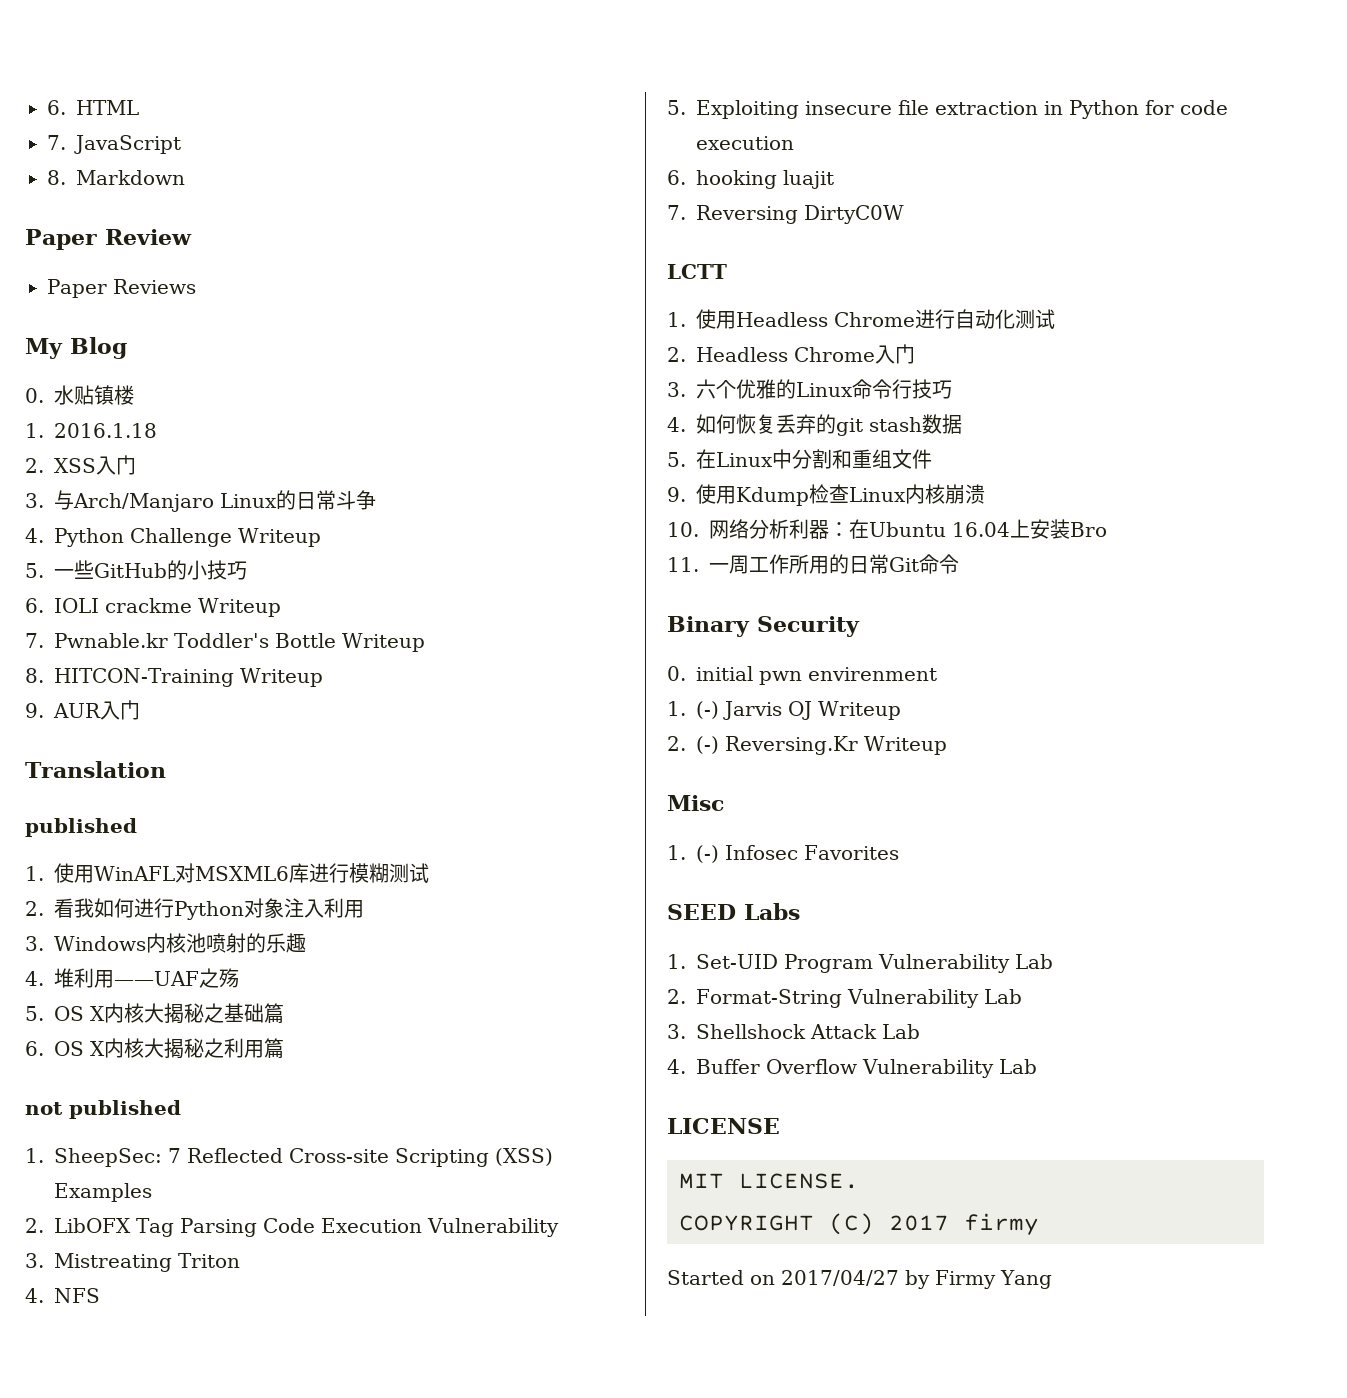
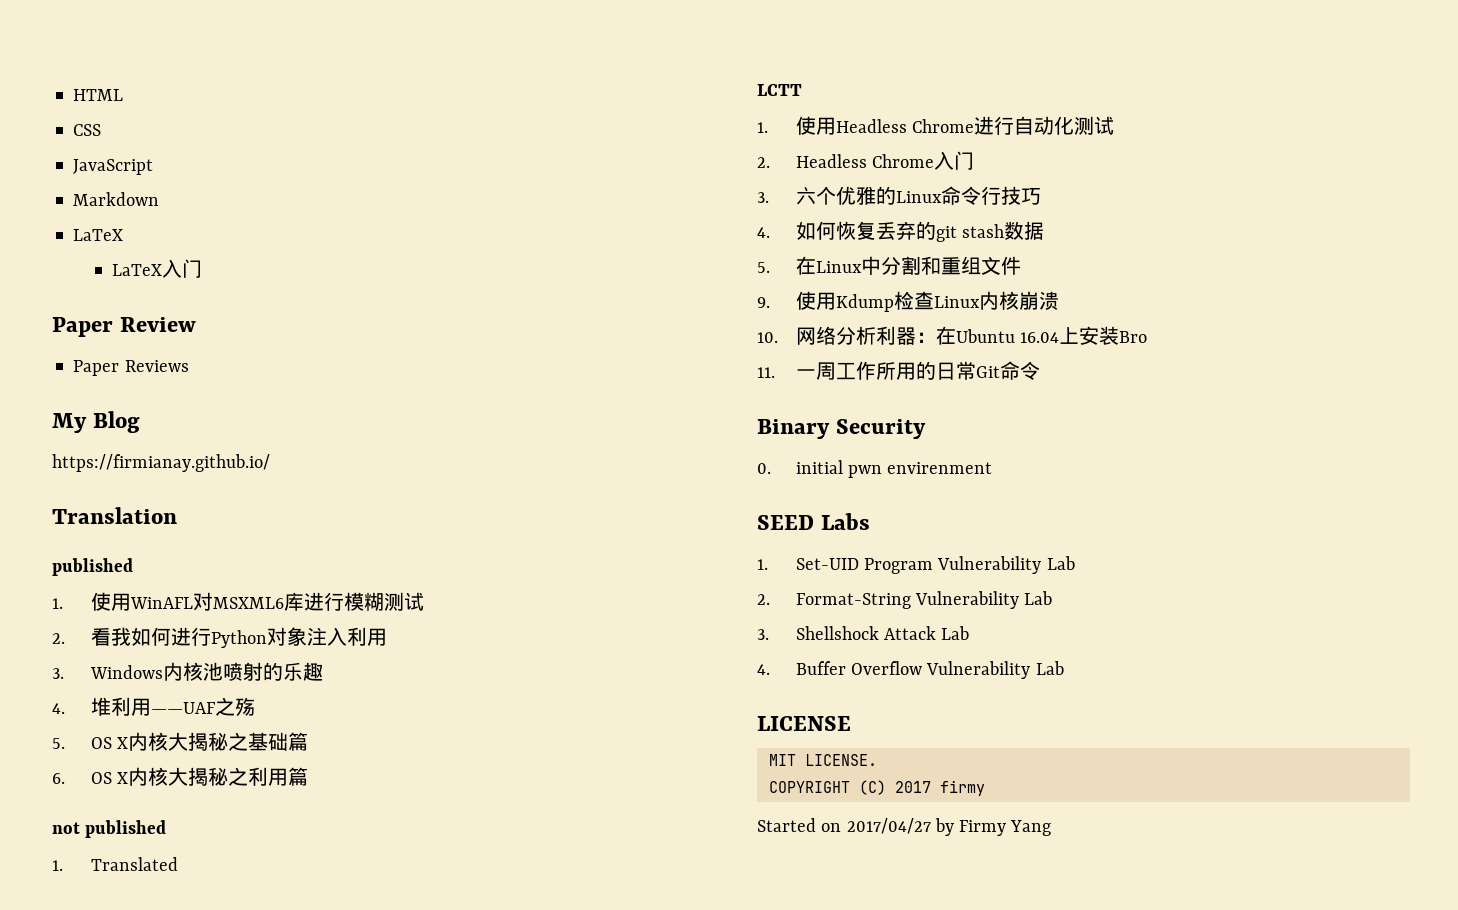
- 6. HTML
+ HTML
- 7. JavaScript
+ CSS
+ JavaScript
- 8. Markdown
+ Markdown
+ LaTeX
+ LaTeX入门
- 0.水贴镇楼
- 1. 2016.1.18
- 2. XSS入门
- 3.与Arch/Manjaro Linux的日常斗争
- 4. Python Challenge Writeup
- 5.一些GitHub的小技巧
- 6. IOLI crackme Writeup
- 7. Pwnable.kr Toddler's Bottle Writeup
- 8. HITCON-Training Writeup
- 9. AUR入门
+ https://firmianay.github.io/
- 1. SheepSec: 7 Reflected Cross-site Scripting (XSS) Examples
- 2. LibOFX Tag Parsing Code Execution Vulnerability
- 3. Mistreating Triton
- 4. NFS
- 5. Exploiting insecure file extraction in Python for code execution
- 6. hooking luajit
- 7. Reversing DirtyC0W
+ 1. Translated
- 1. (-) Jarvis OJ Writeup
- 2. (-) Reversing.Kr Writeup
- Misc
- 1. (-) Infosec Favorites

